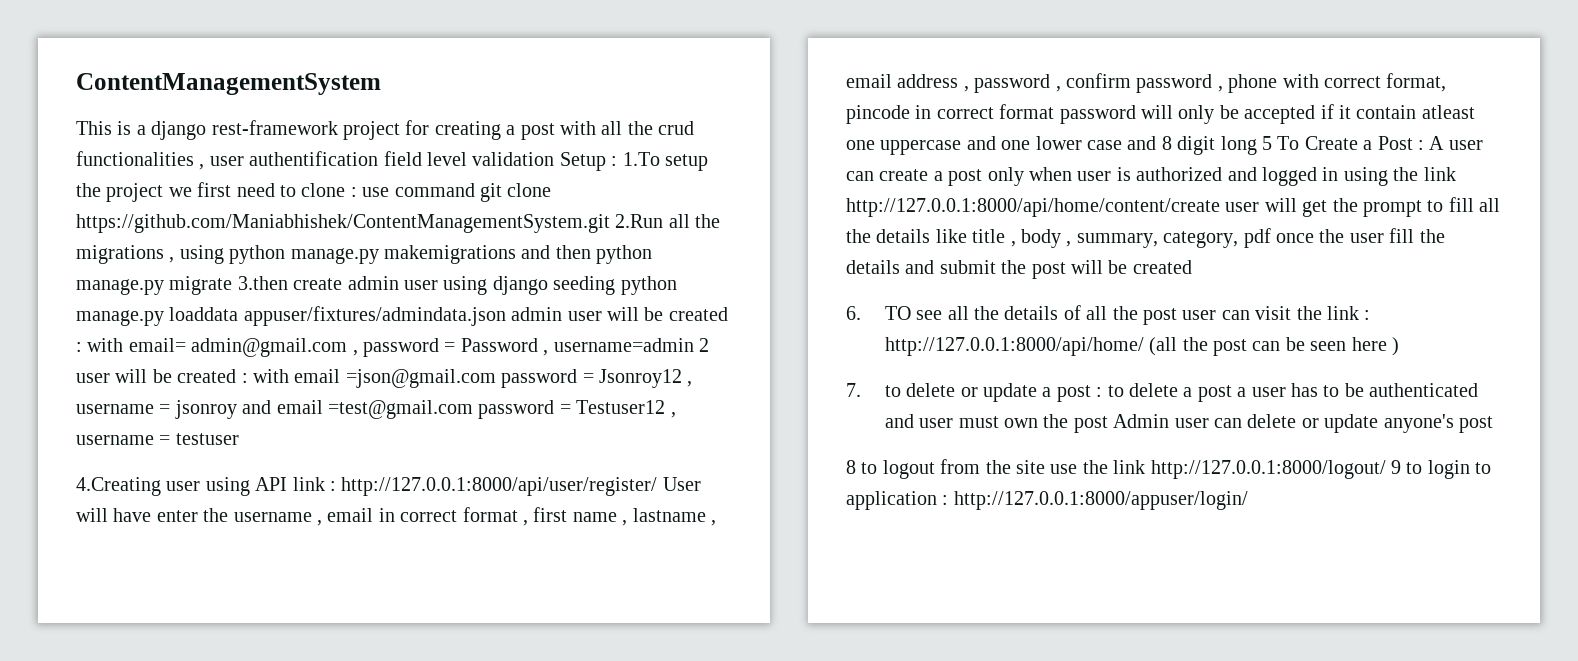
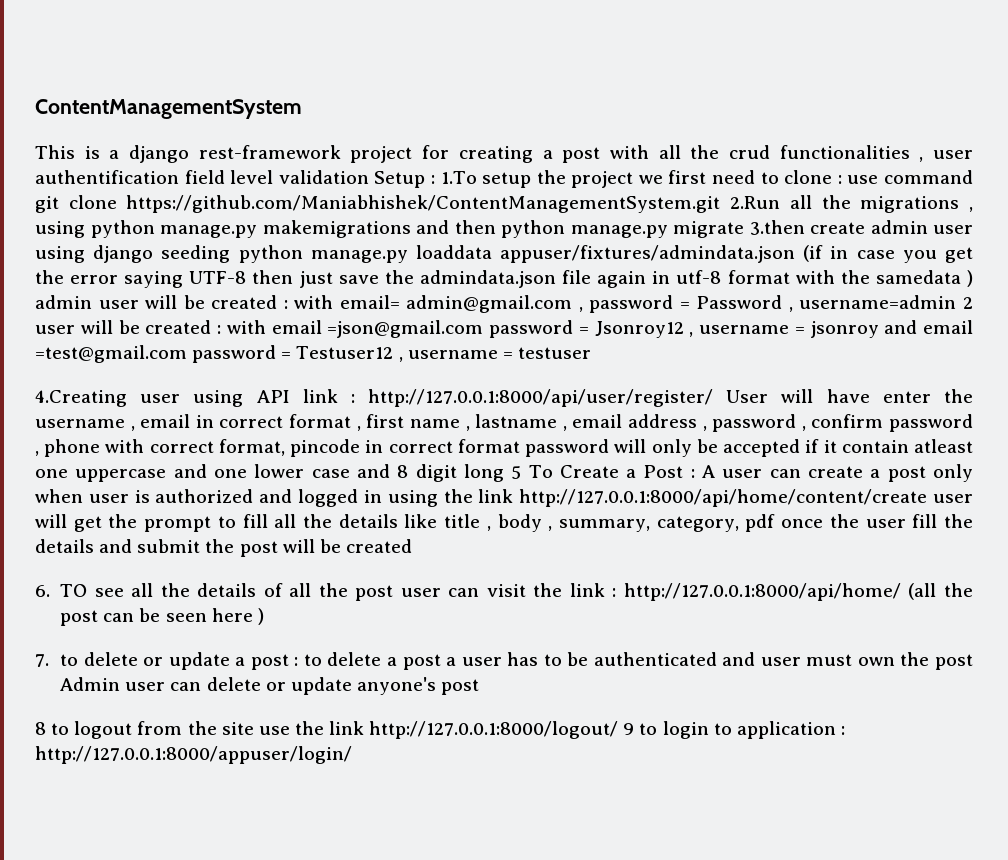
- use command git clone https://github.com/Maniabhishek/ContentManagementSystem.git 2.Run all the migrations , using python manage.py makemigrations and then python manage.py migrate 3.then create admin user using django seeding python manage.py loaddata appuser/fixtures/admindata.json admin user will be created :
+ use command git clone https://github.com/Maniabhishek/ContentManagementSystem.git 2.Run all the migrations , using python manage.py makemigrations and then python manage.py migrate 3.then create admin user using django seeding python manage.py loaddata appuser/fixtures/admindata.json (if in case you get the error saying UTF-8 then just save the admindata.json file again in utf-8 format with the samedata ) admin user will be created :

